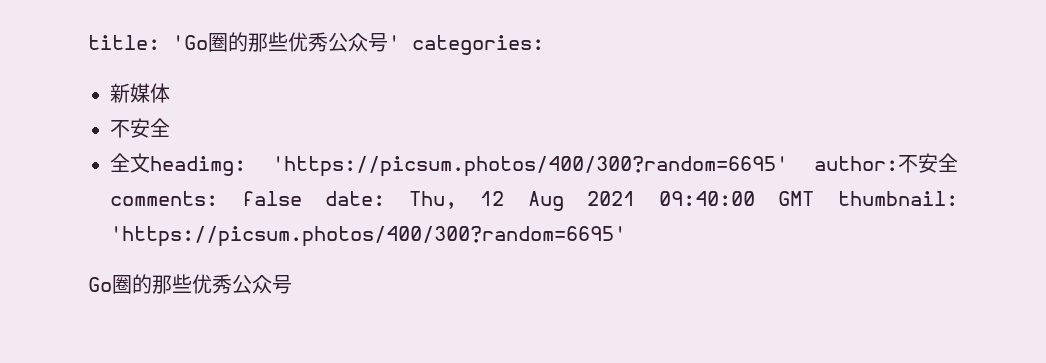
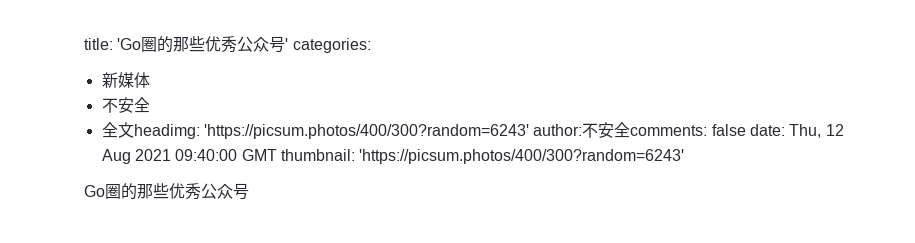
- 全文headimg: 'https://picsum.photos/400/300?random=6695' author:不安全comments: false date: Thu, 12 Aug 2021 09:40:00 GMT thumbnail: 'https://picsum.photos/400/300?random=6695'
+ 全文headimg: 'https://picsum.photos/400/300?random=6243' author:不安全comments: false date: Thu, 12 Aug 2021 09:40:00 GMT thumbnail: 'https://picsum.photos/400/300?random=6243'

